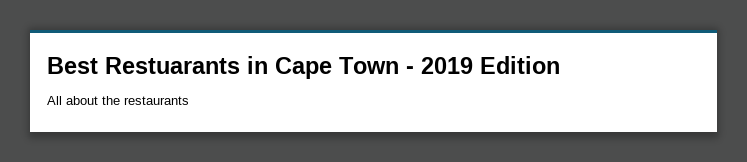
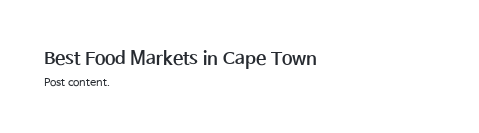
- Best Restuarants in Cape Town - 2019 Edition
- All about the restaurants
+ Best Food Markets in Cape Town
+ Post content.

